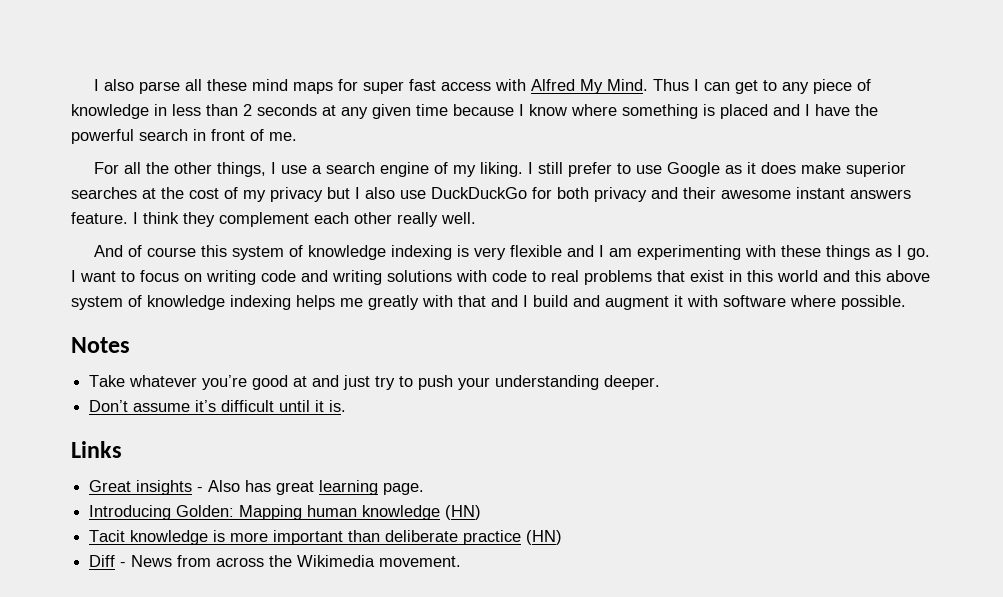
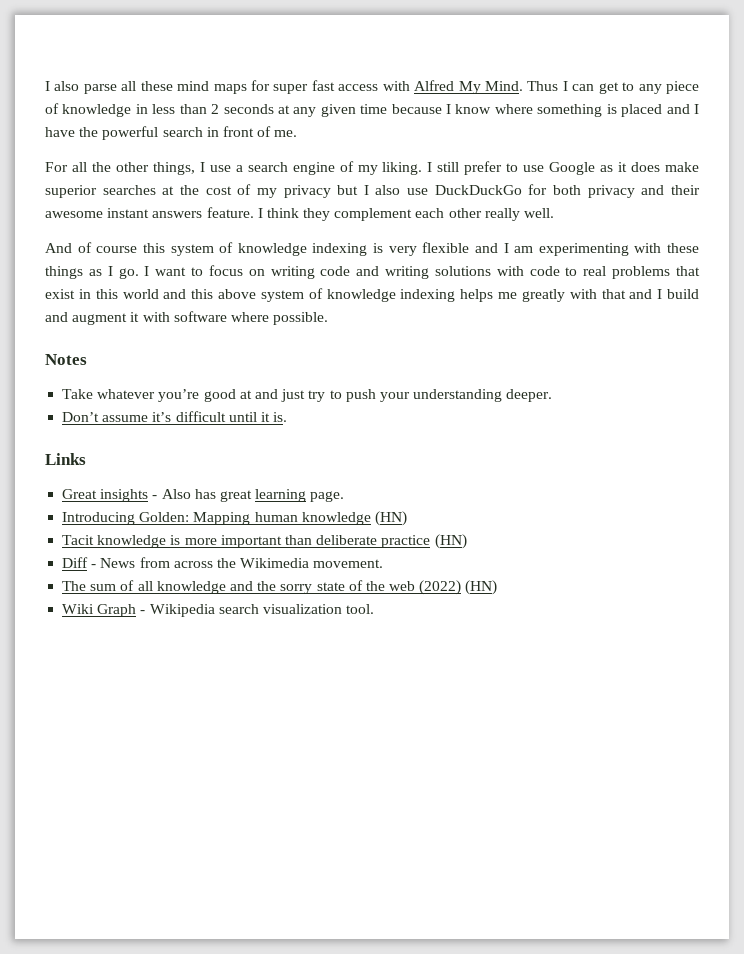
+ The sum of all knowledge and the sorry state of the web (2022) (HN)
+ Wiki Graph - Wikipedia search visualization tool.

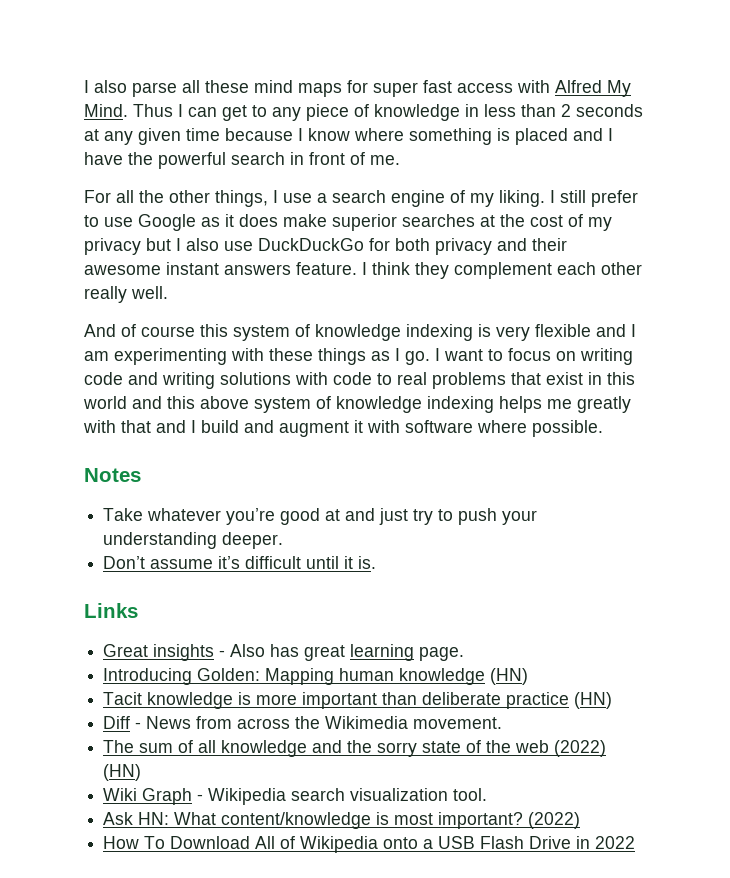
+ Ask HN: What content/knowledge is most important? (2022)
+ How To Download All of Wikipedia onto a USB Flash Drive in 2022

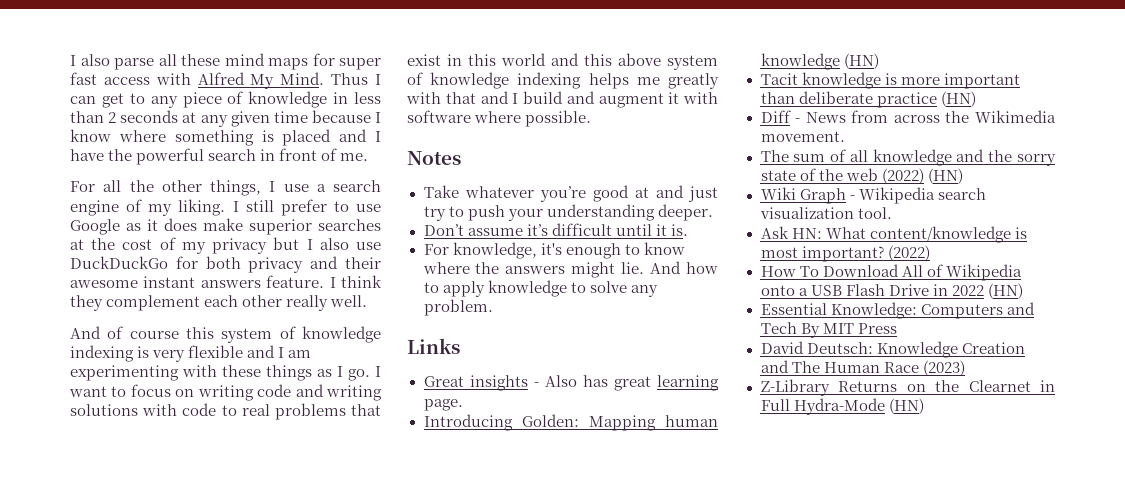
+ For knowledge, it's enough to know where the answers might lie. And how to apply knowledge to solve any problem.
- How To Download All of Wikipedia onto a USB Flash Drive in 2022
+ How To Download All of Wikipedia onto a USB Flash Drive in 2022 (HN)
+ Essential Knowledge: Computers and Tech By MIT Press
+ David Deutsch: Knowledge Creation and The Human Race (2023)
+ Z-Library Returns on the Clearnet in Full Hydra-Mode (HN)

